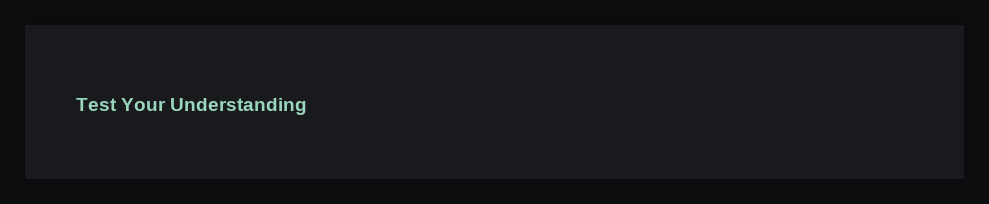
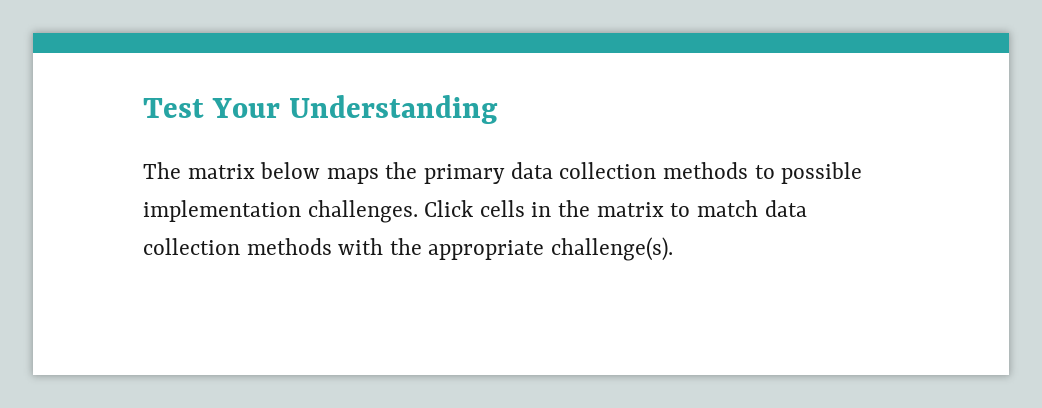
+ The matrix below maps the primary data collection methods to possible implementation challenges. Click cells in the matrix to match data collection methods with the appropriate challenge(s).

